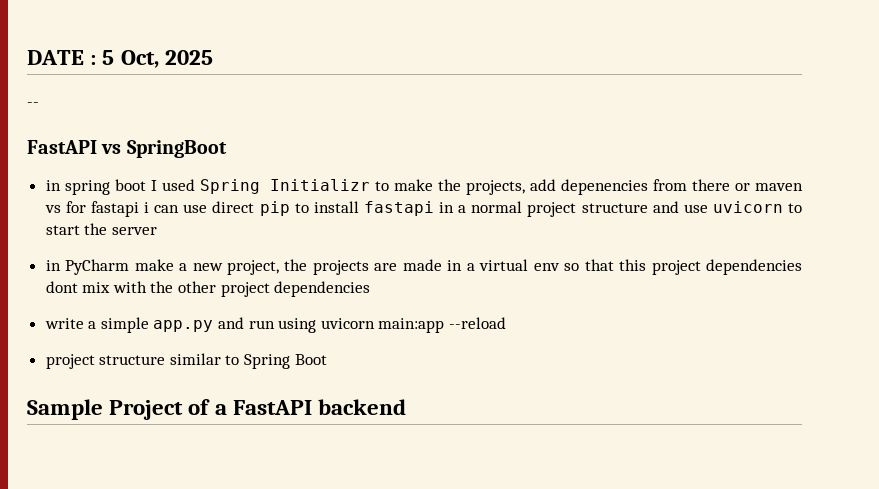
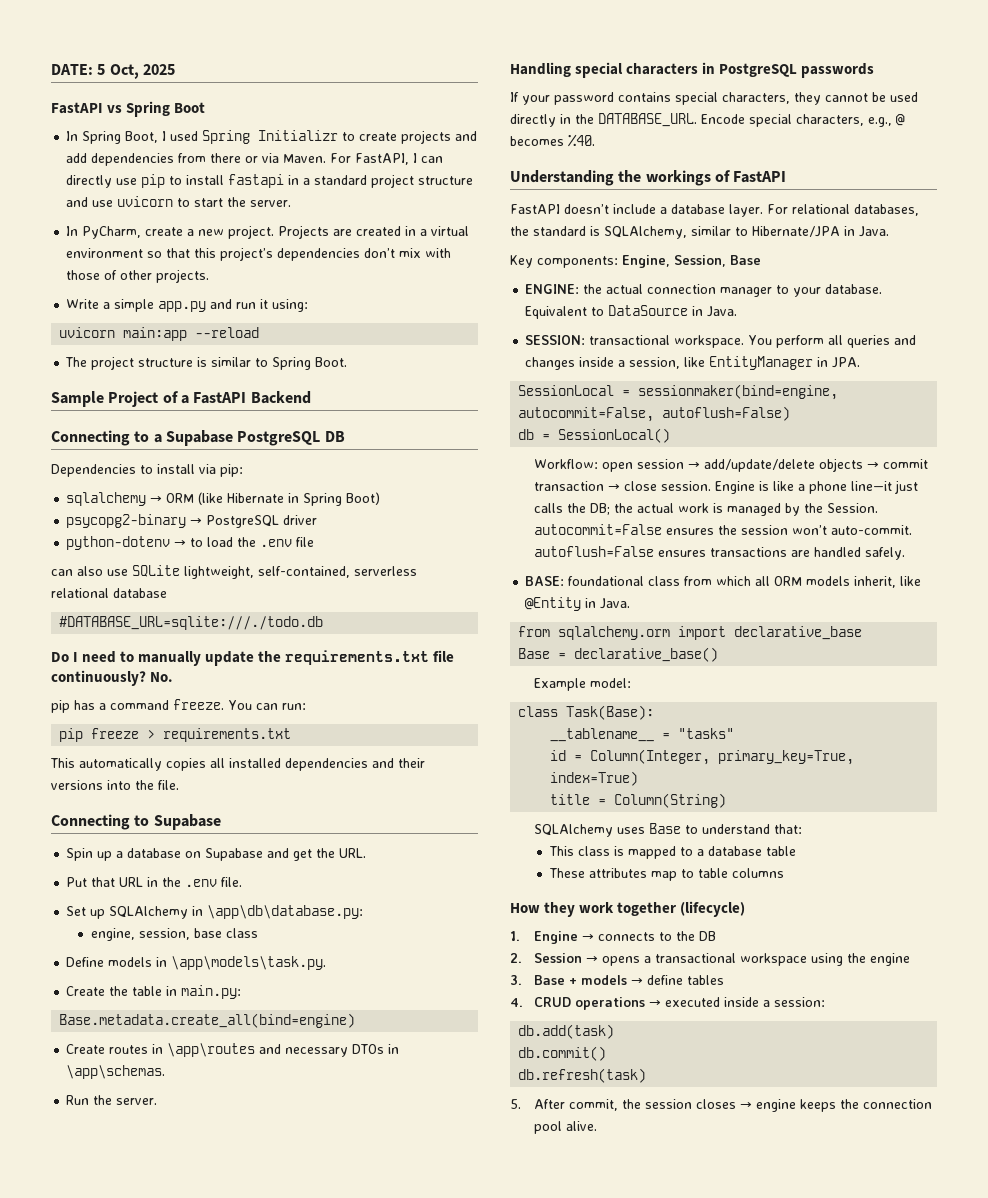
- DATE : 5 Oct, 2025
+ DATE: 5 Oct, 2025
- --
- FastAPI vs SpringBoot
- in spring boot I used Spring Initializr to make the projects, add depenencies from there or maven vs for fastapi i can use direct pip to install fastapi in a normal project structure and use uvicorn to start the server
- in PyCharm make a new project, the projects are made in a virtual env so that this project dependencies dont mix with the other project dependencies
- write a simple app.py and run using uvicorn main:app --reload
+ FastAPI vs Spring Boot
+ In Spring Boot, I used Spring Initializr to create projects and add dependencies from there or via Maven. For FastAPI, I can directly use pip to install fastapi in a standard project structure and use uvicorn to start the server.
+ In PyCharm, create a new project. Projects are created in a virtual environment so that this project’s dependencies don’t mix with those of other projects.
+ Write a simple app.py and run it using:
+ uvicorn main:app --reload
- project structure similar to Spring Boot
+ The project structure is similar to Spring Boot.
- Sample Project of a FastAPI backend
+ Sample Project of a FastAPI Backend
+ Connecting to a Supabase PostgreSQL DB
+ Dependencies to install via pip:
+ sqlalchemy → ORM (like Hibernate in Spring Boot)
+ psycopg2-binary → PostgreSQL driver
+ python-dotenv → to load the .env file
+ can also use SQLite lightweight, self-contained, serverless relational database
+ #DATABASE_URL=sqlite:///./todo.db
+ Do I need to manually update the requirements.txt file continuously? No.
+ pip has a command freeze. You can run:
+ pip freeze > requirements.txt
+ This automatically copies all installed dependencies and their versions into the file.
+ Connecting to Supabase
+ Spin up a database on Supabase and get the URL.
+ Put that URL in the .env file.
+ Set up SQLAlchemy in \app\db\database.py:
+ engine, session, base class
+ Define models in \app\models\task.py.
+ Create the table in main.py:
+ Base.metadata.create_all(bind=engine)
+ Create routes in \app\routes and necessary DTOs in \app\schemas.
+ Run the server.
+ Handling special characters in PostgreSQL passwords
+ If your password contains special characters, they cannot be used directly in the DATABASE_URL. Encode special characters, e.g., @ becomes %40.
+ Understanding the workings of FastAPI
+ FastAPI doesn’t include a database layer. For relational databases, the standard is SQLAlchemy, similar to Hibernate/JPA in Java.
+ Key components: Engine, Session, Base
+ ENGINE: the actual connection manager to your database. Equivalent to DataSource in Java.
+ SESSION: transactional workspace. You perform all queries and changes inside a session, like EntityManager in JPA.
+ SessionLocal = sessionmaker(bind=engine, autocommit=False, autoflush=False)
+ db = SessionLocal()
+ Workflow: open session → add/update/delete objects → commit transaction → close session. Engine is like a phone line—it just calls the DB; the actual work is managed by the Session. autocommit=False ensures the session won’t auto-commit. autoflush=False ensures transactions are handled safely.
+ BASE: foundational class from which all ORM models inherit, like @Entity in Java.
+ from sqlalchemy.orm import declarative_base
+ Base = declarative_base()
+ Example model:
+ class Task(Base):
+ __tablename__ = "tasks"
+ id = Column(Integer, primary_key=True, index=True)
+ title = Column(String)
+ SQLAlchemy uses Base to understand that:
+ This class is mapped to a database table
+ These attributes map to table columns
+ How they work together (lifecycle)
+ 1. Engine → connects to the DB
+ 2. Session → opens a transactional workspace using the engine
+ 3. Base + models → define tables
+ 4. CRUD operations → executed inside a session:
+ db.add(task)
+ db.commit()
+ db.refresh(task)
+ 5. After commit, the session closes → engine keeps the connection pool alive.

